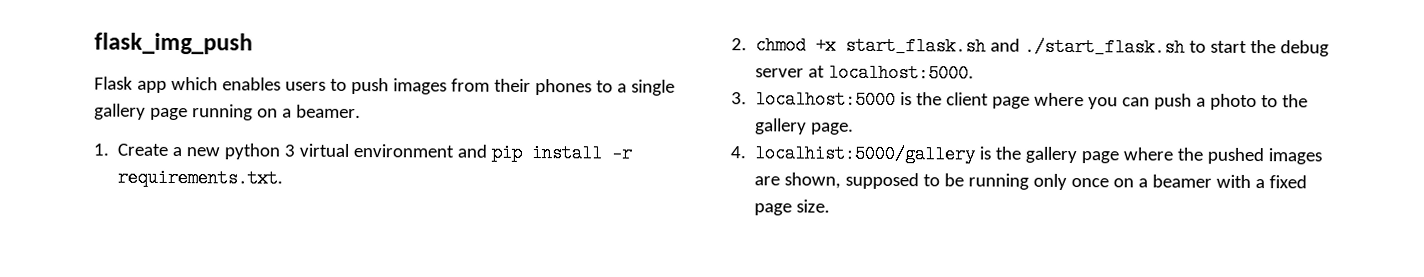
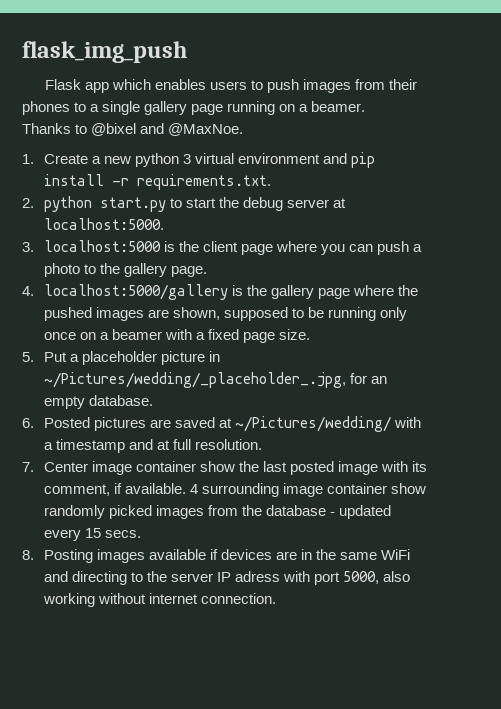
+ Thanks to @bixel and @MaxNoe.
- 2. chmod +x start_flask.sh and ./start_flask.sh to start the debug server at localhost:5000.
+ 2. python start.py to start the debug server at localhost:5000.
- 4. localhist:5000/gallery is the gallery page where the pushed images are shown, supposed to be running only once on a beamer with a fixed page size.
+ 4. localhost:5000/gallery is the gallery page where the pushed images are shown, supposed to be running only once on a beamer with a fixed page size.
+ 5. Put a placeholder picture in ~/Pictures/wedding/_placeholder_.jpg, for an empty database.
+ 6. Posted pictures are saved at ~/Pictures/wedding/ with a timestamp and at full resolution.
+ 7. Center image container show the last posted image with its comment, if available. 4 surrounding image container show randomly picked images from the database - updated every 15 secs.
+ 8. Posting images available if devices are in the same WiFi and directing to the server IP adress with port 5000, also working without internet connection.

